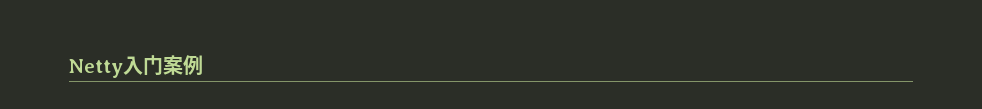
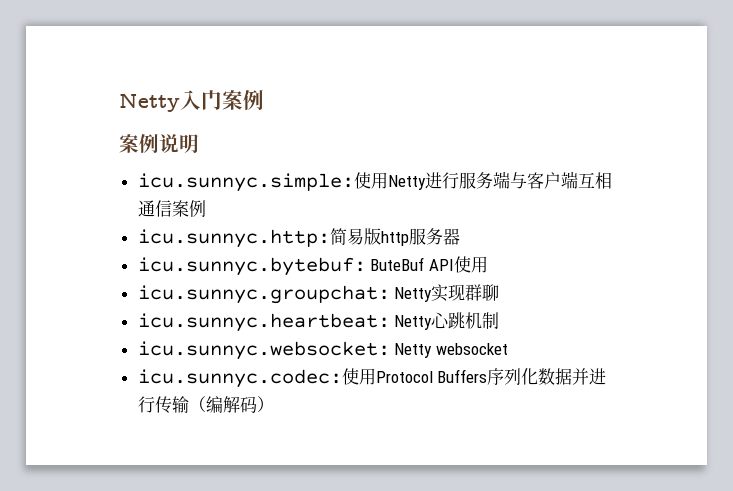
+ 案例说明
+ icu.sunnyc.simple:使用Netty进行服务端与客户端互相通信案例
+ icu.sunnyc.http:简易版http服务器
+ icu.sunnyc.bytebuf: ButeBuf API使用
+ icu.sunnyc.groupchat: Netty实现群聊
+ icu.sunnyc.heartbeat: Netty心跳机制
+ icu.sunnyc.websocket: Netty websocket
+ icu.sunnyc.codec:使用Protocol Buffers序列化数据并进行传输（编解码）

